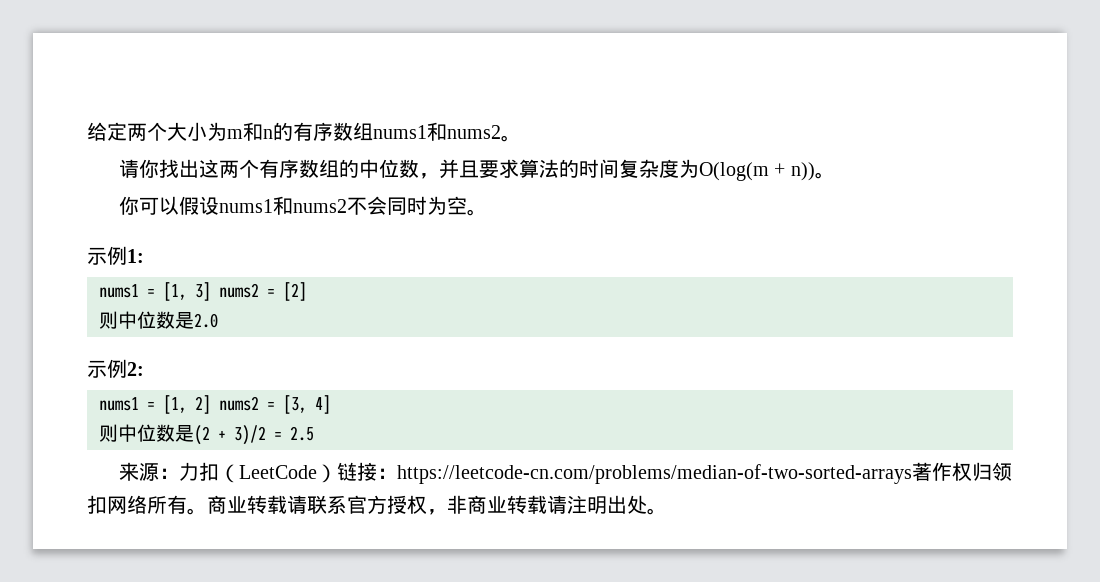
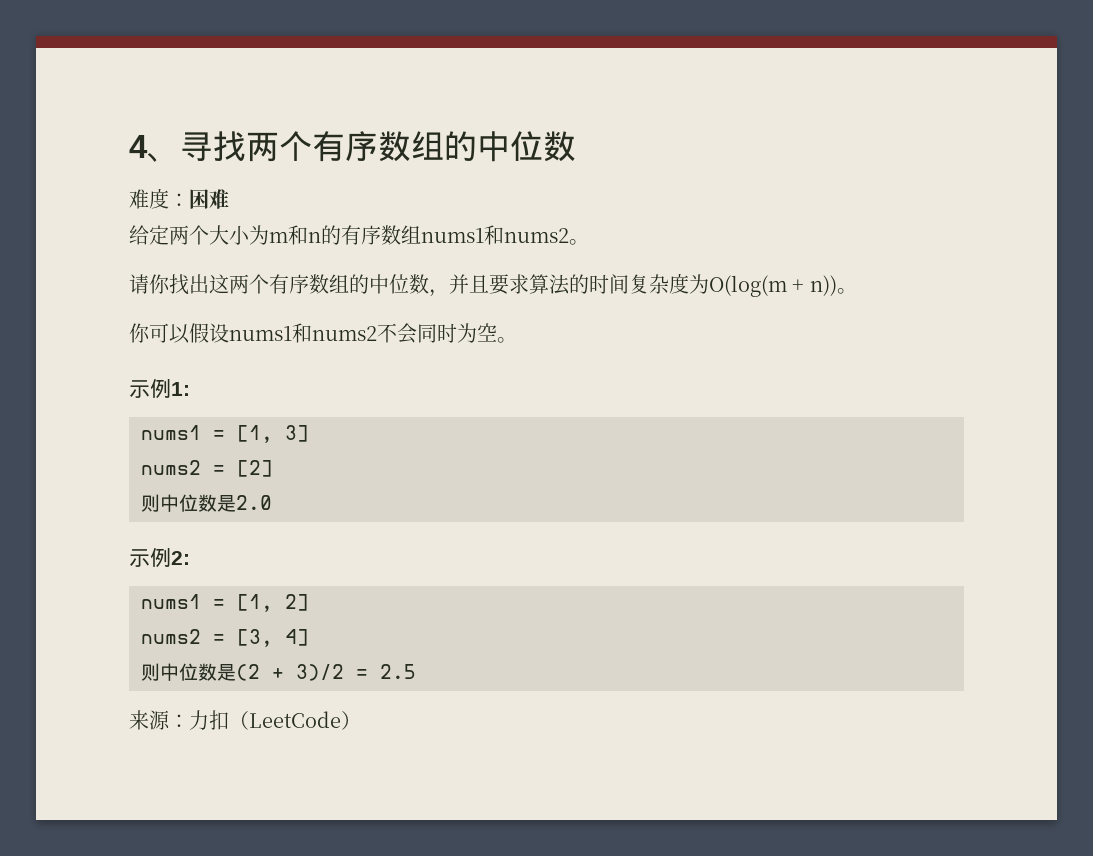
+ 4、寻找两个有序数组的中位数
+ 难度：困难
- nums1 = [1, 3] nums2 = [2]
+ nums1 = [1, 3]
+ nums2 = [2]
- nums1 = [1, 2] nums2 = [3, 4]
+ nums1 = [1, 2]
+ nums2 = [3, 4]
- 来源：力扣（LeetCode）链接：https://leetcode-cn.com/problems/median-of-two-sorted-arrays著作权归领扣网络所有。商业转载请联系官方授权，非商业转载请注明出处。
+ 来源：力扣（LeetCode）

